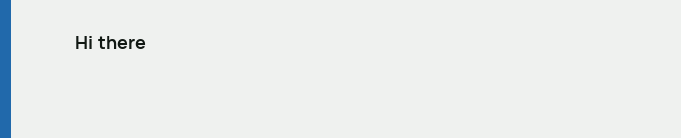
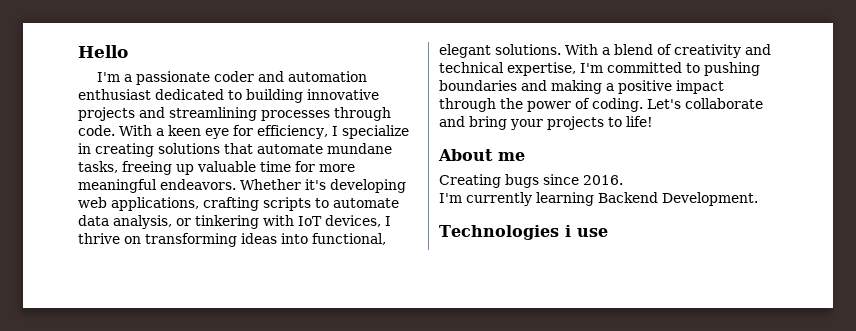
- Hi there
+ Hello
+ I'm a passionate coder and automation enthusiast dedicated to building innovative projects and streamlining processes through code. With a keen eye for efficiency, I specialize in creating solutions that automate mundane tasks, freeing up valuable time for more meaningful endeavors. Whether it's developing web applications, crafting scripts to automate data analysis, or tinkering with IoT devices, I thrive on transforming ideas into functional, elegant solutions. With a blend of creativity and technical expertise, I'm committed to pushing boundaries and making a positive impact through the power of coding. Let's collaborate and bring your projects to life!
+ About me
+ Creating bugs since 2016.
+ I'm currently learning Backend Development.
+ Technologies i use

